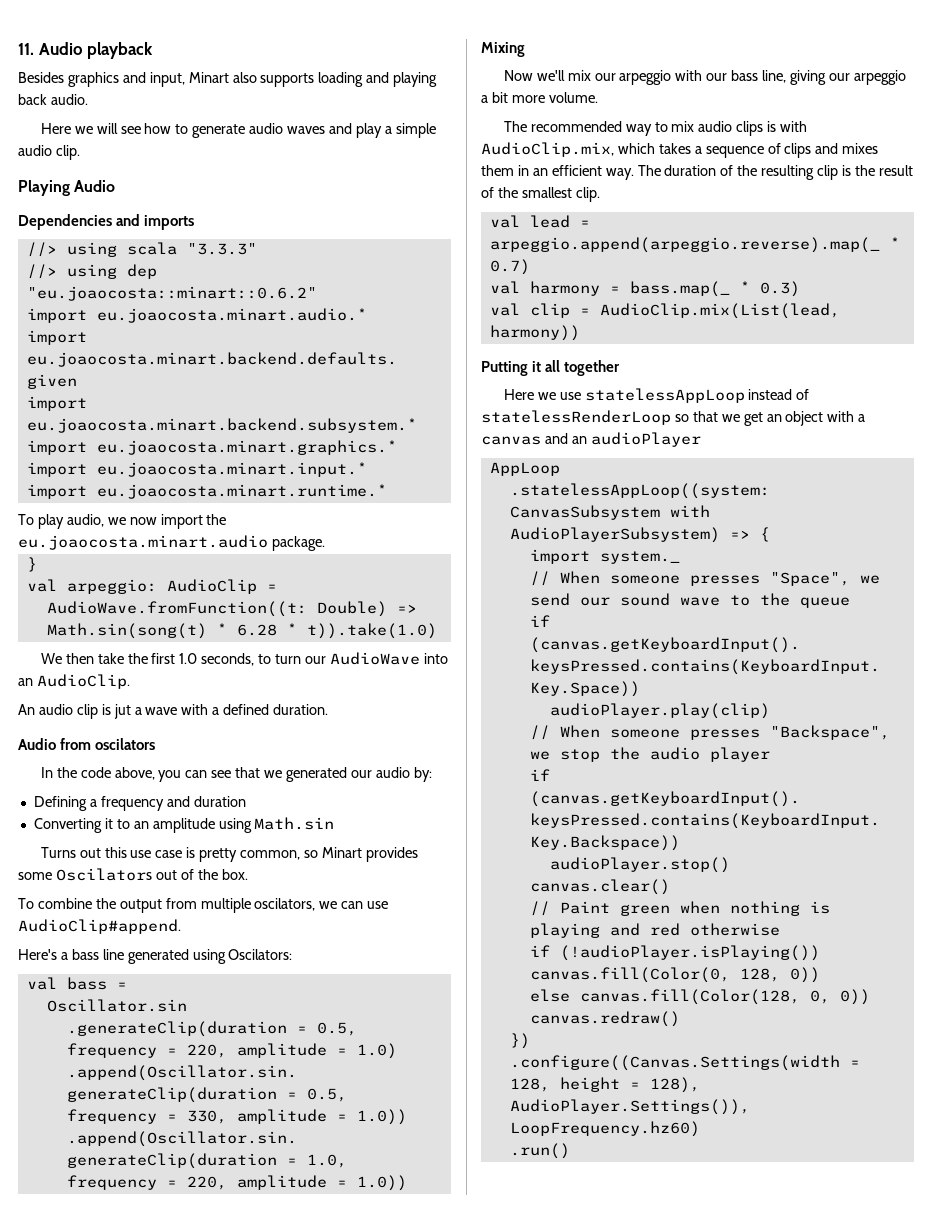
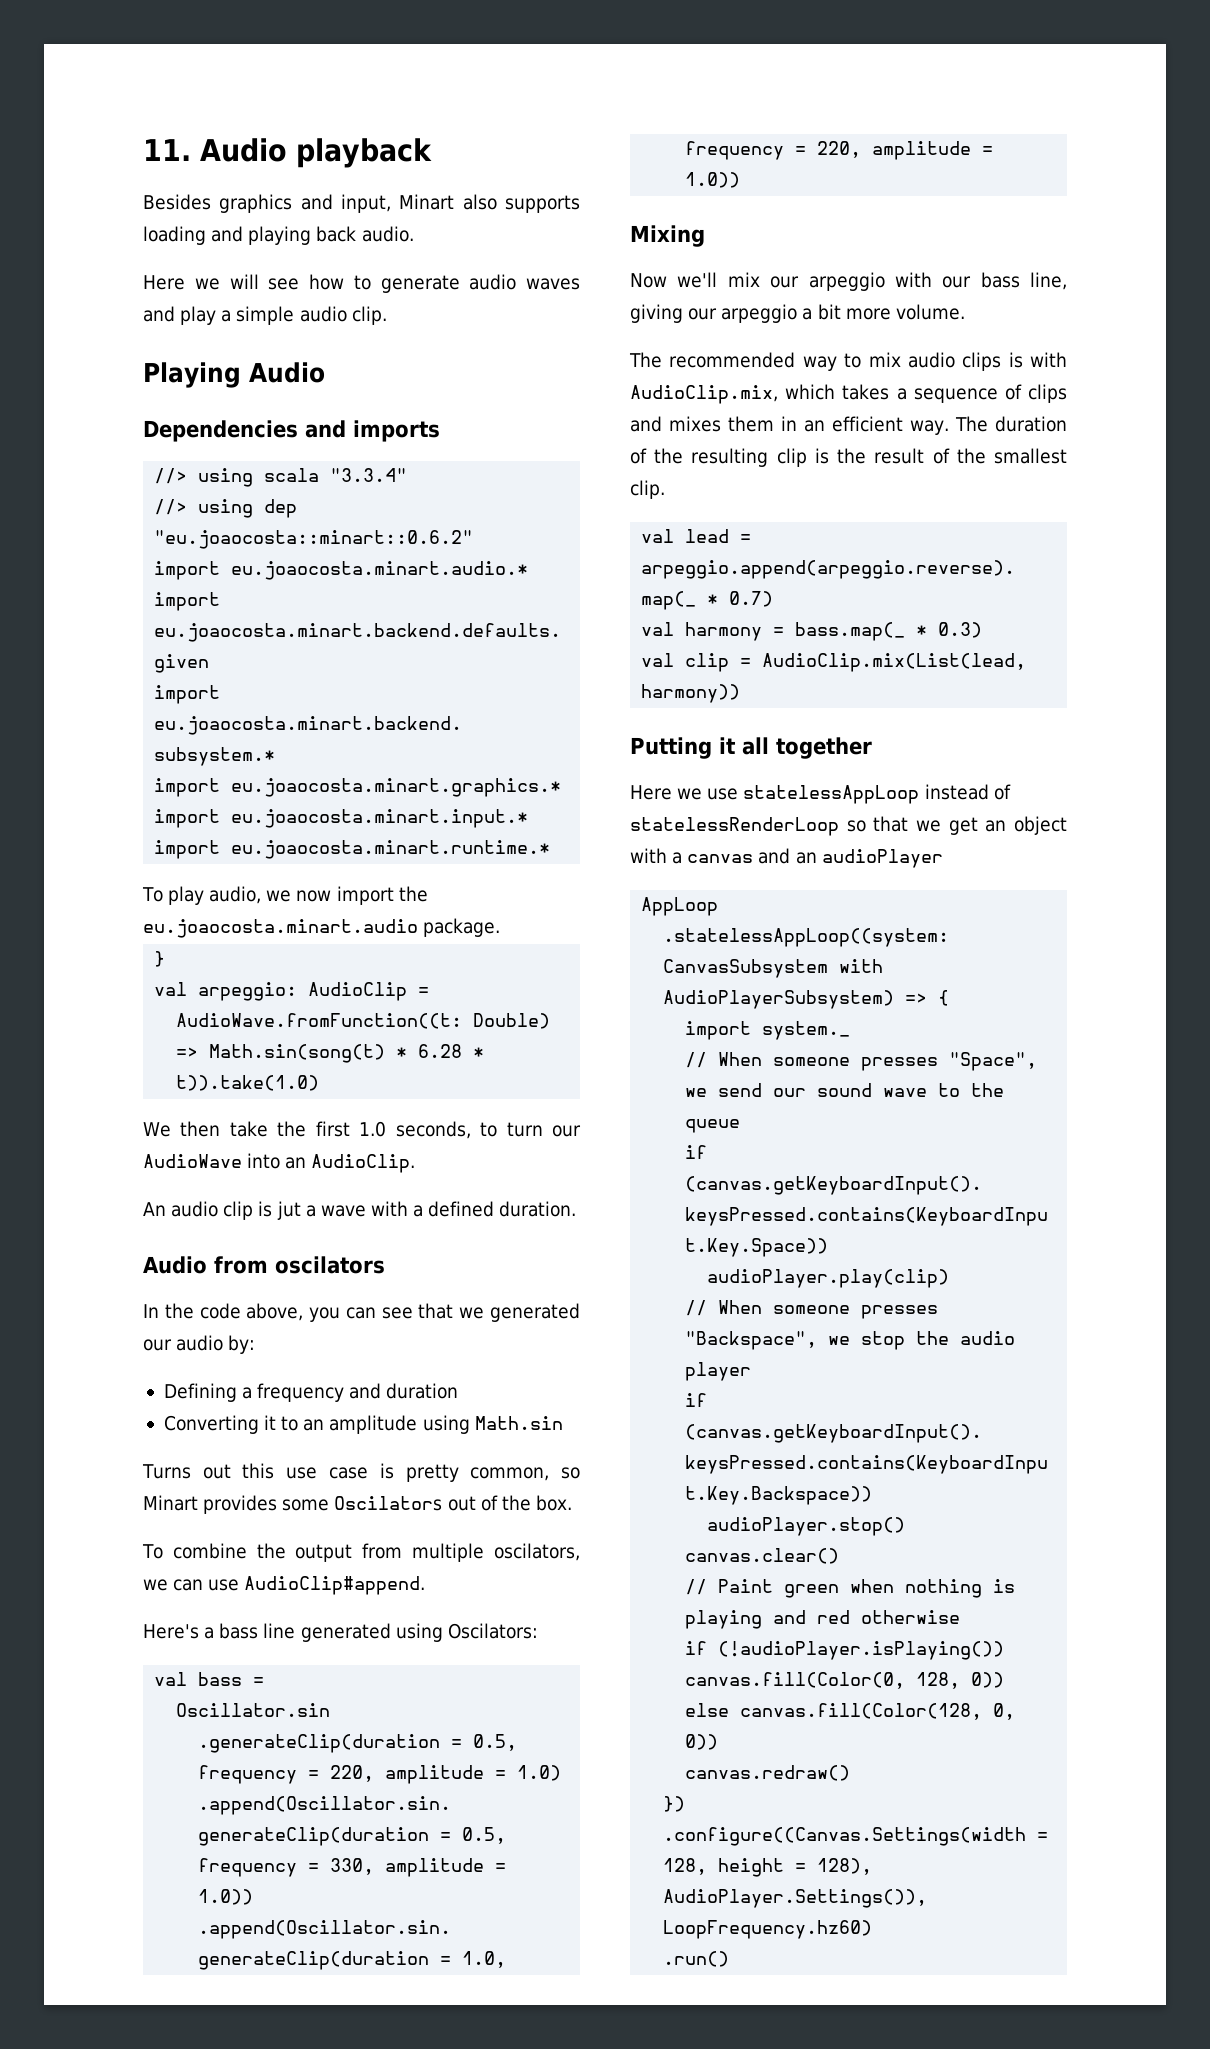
- //> using scala "3.3.3"
+ //> using scala "3.3.4"

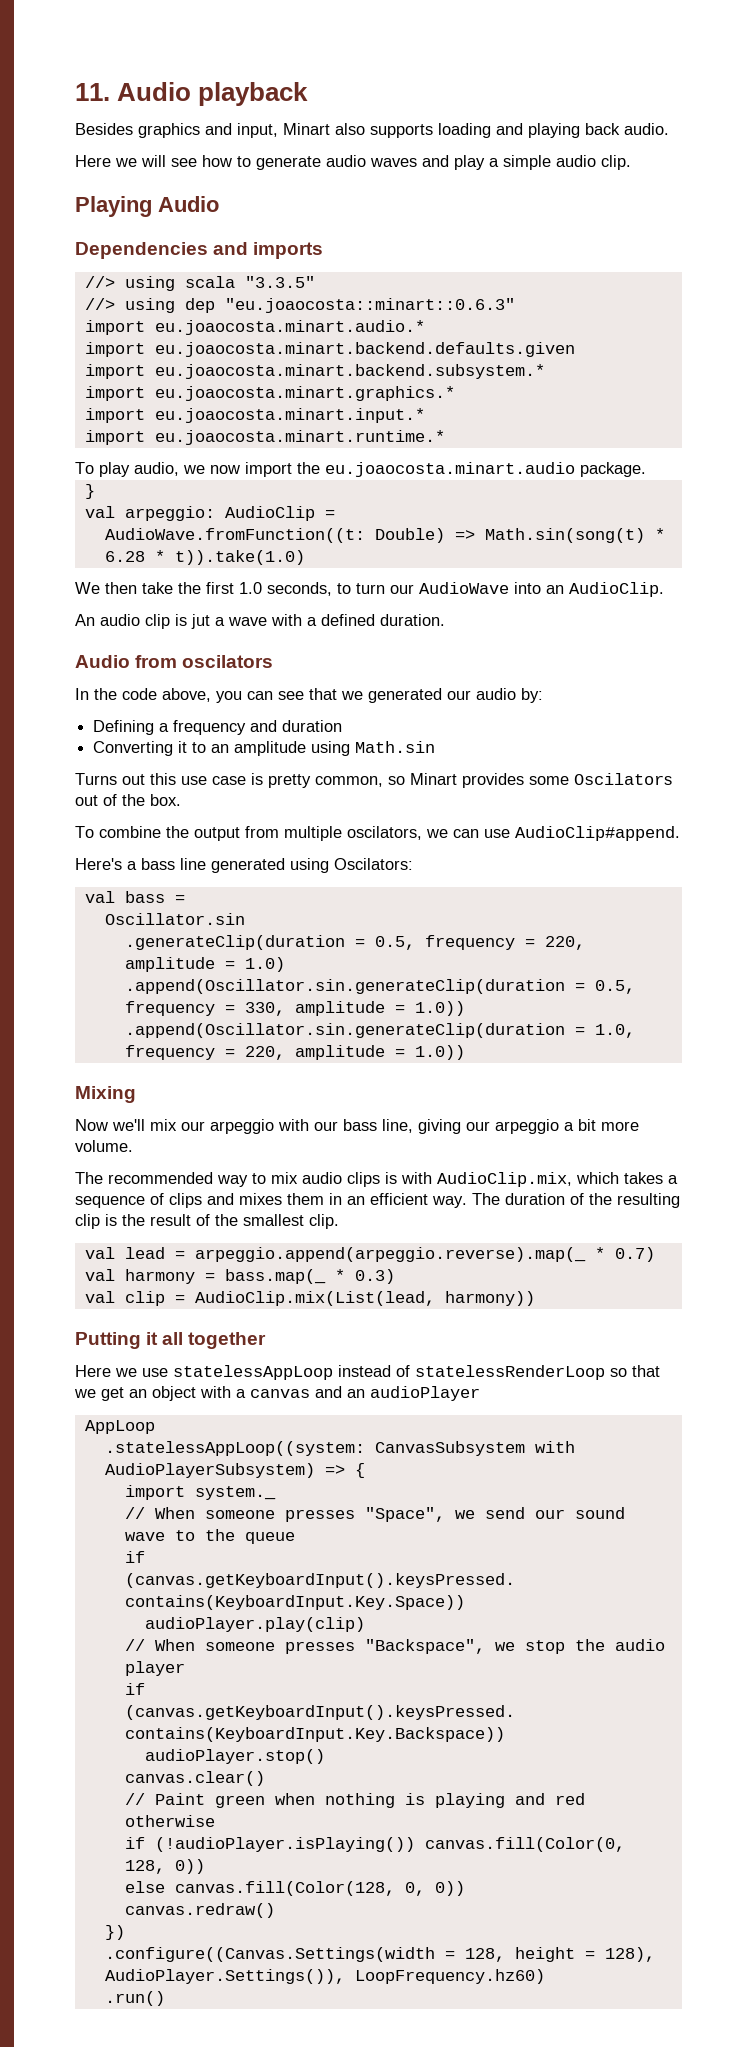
- //> using scala "3.3.4"
+ //> using scala "3.3.5"
- //> using dep "eu.joaocosta::minart::0.6.2"
+ //> using dep "eu.joaocosta::minart::0.6.3"

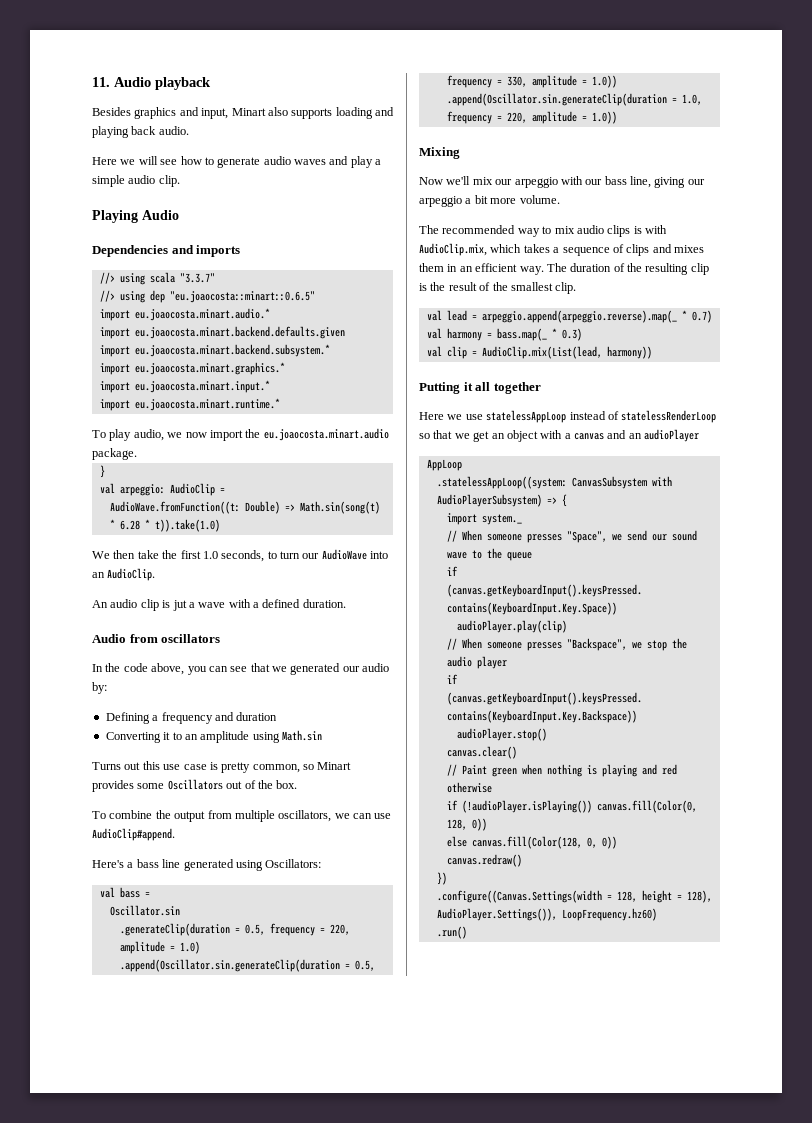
- //> using scala "3.3.5"
+ //> using scala "3.3.7"
- //> using dep "eu.joaocosta::minart::0.6.3"
+ //> using dep "eu.joaocosta::minart::0.6.5"
- Audio from oscilators
+ Audio from oscillators
- Turns out this use case is pretty common, so Minart provides some Oscilators out of the box.
+ Turns out this use case is pretty common, so Minart provides some Oscillators out of the box.
- To combine the output from multiple oscilators, we can use AudioClip#append.
+ To combine the output from multiple oscillators, we can use AudioClip#append.
- Here's a bass line generated using Oscilators:
+ Here's a bass line generated using Oscillators:

